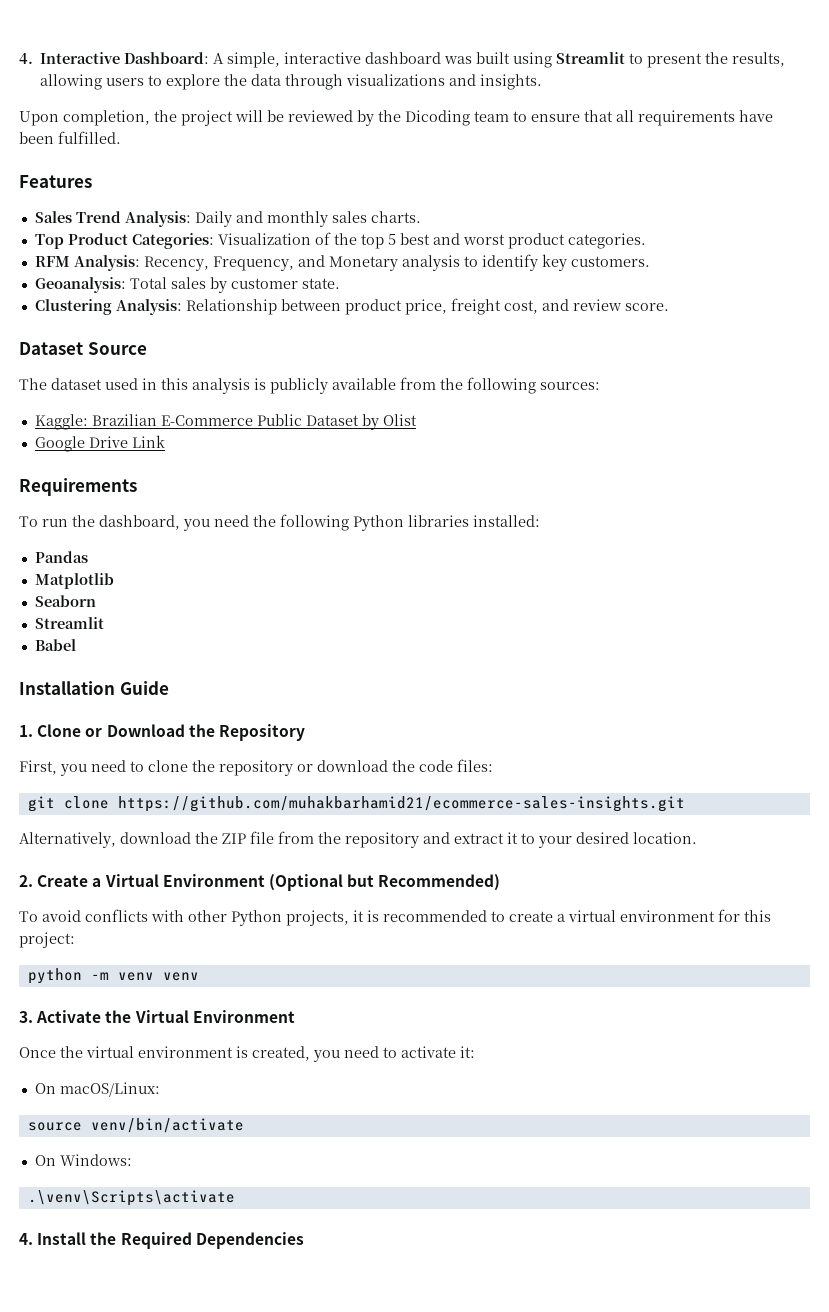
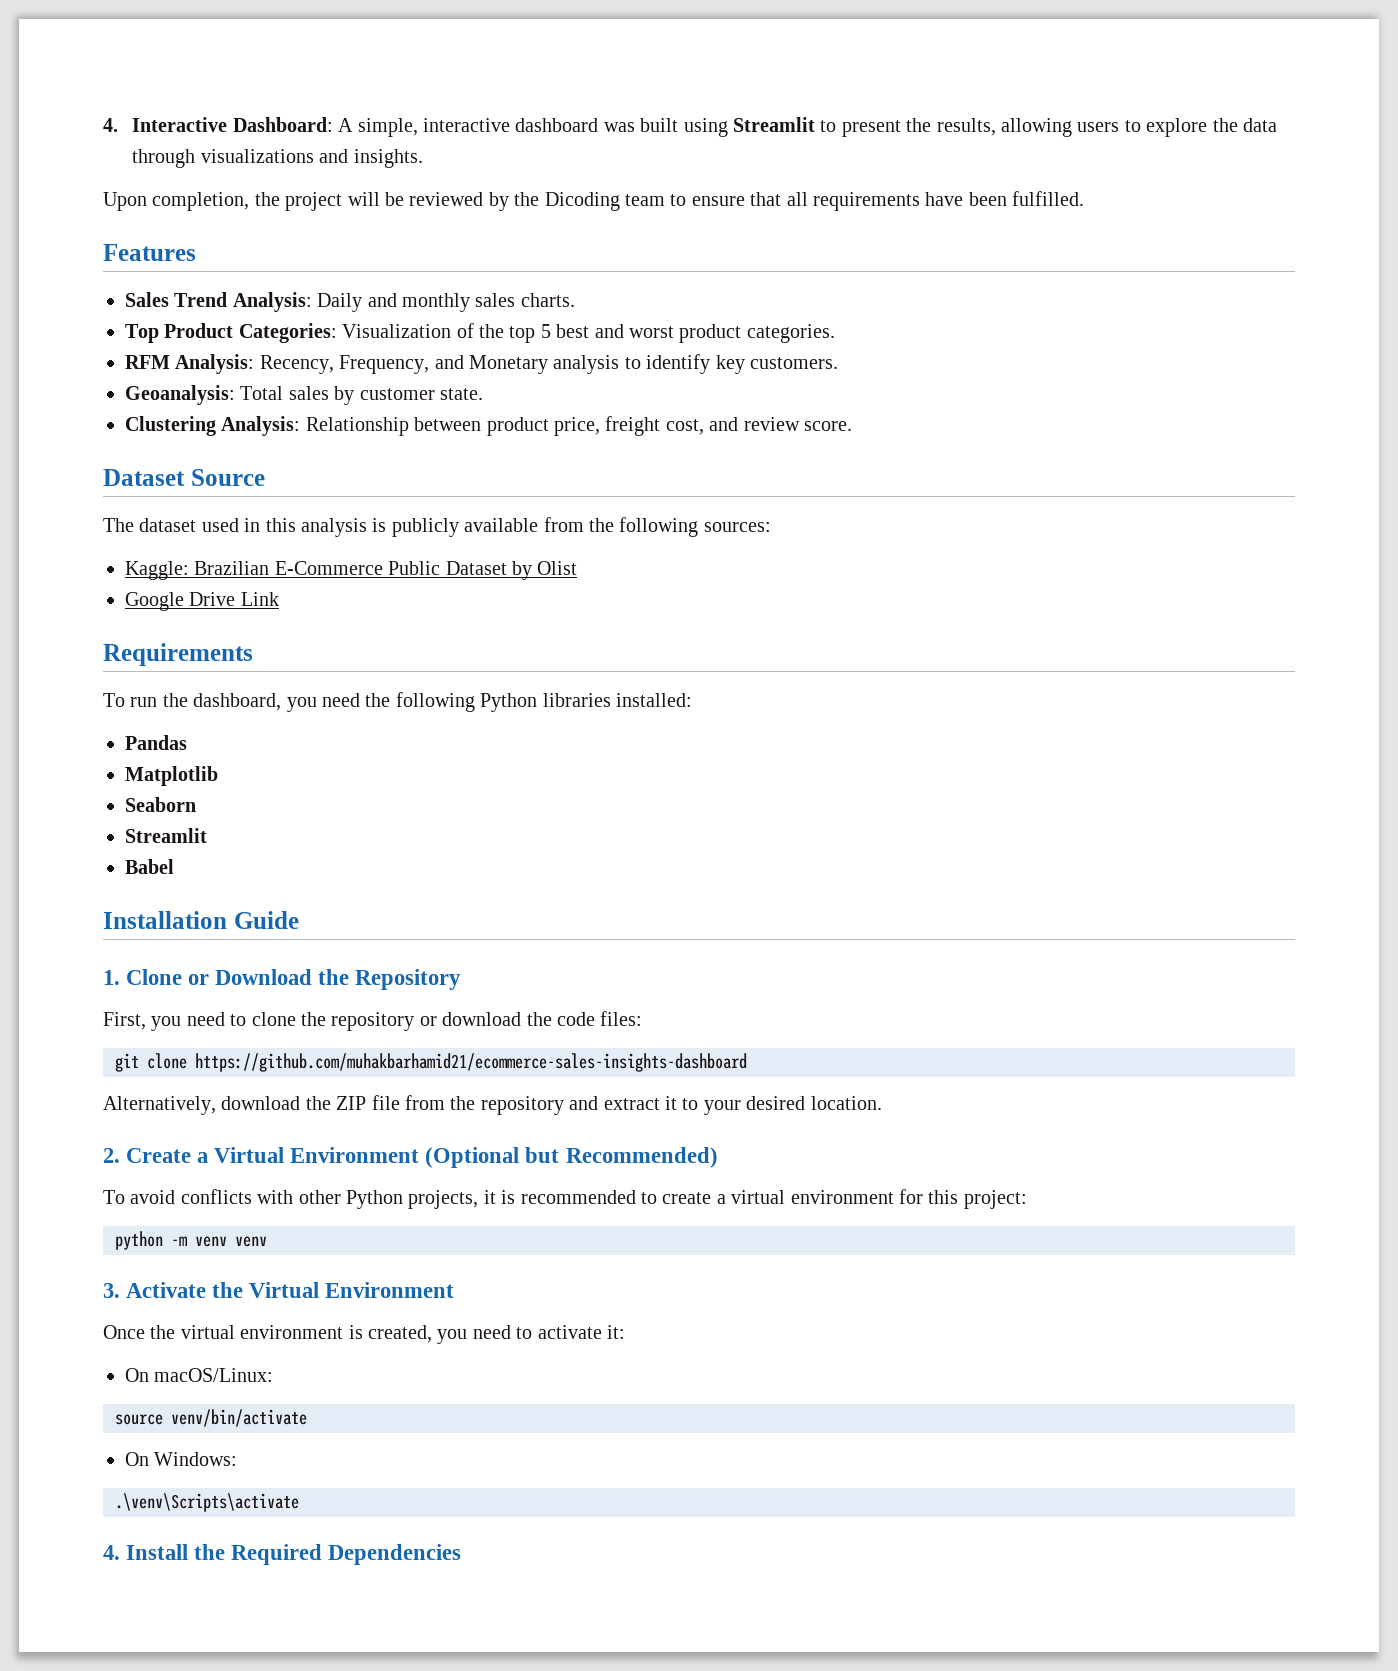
- git clone https://github.com/muhakbarhamid21/ecommerce-sales-insights.git
+ git clone https://github.com/muhakbarhamid21/ecommerce-sales-insights-dashboard

